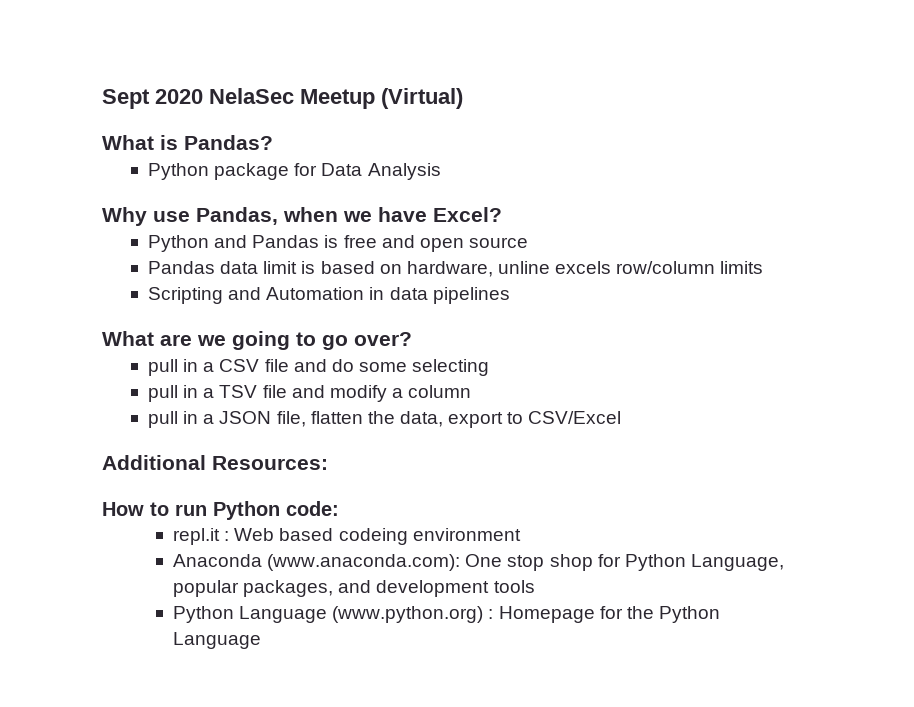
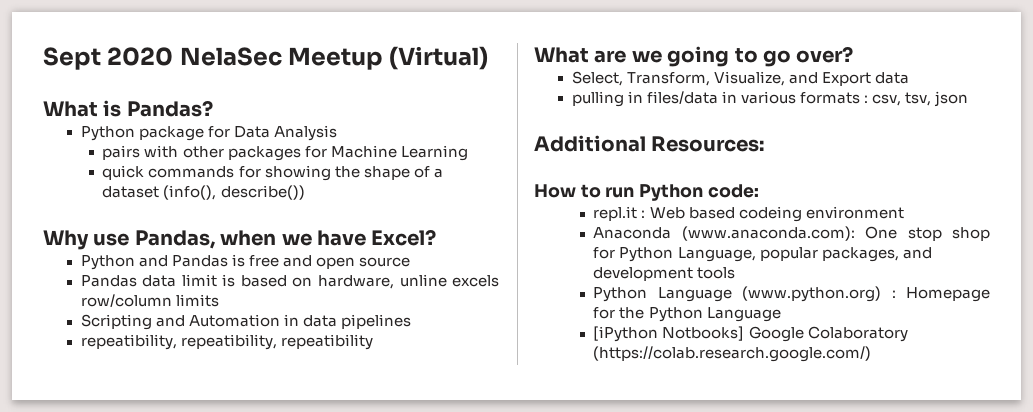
+ pairs with other packages for Machine Learning
+ quick commands for showing the shape of a dataset (info(), describe())
+ repeatibility, repeatibility, repeatibility
- pull in a CSV file and do some selecting
- pull in a TSV file and modify a column
- pull in a JSON file, flatten the data, export to CSV/Excel
+ Select, Transform, Visualize, and Export data
+ pulling in files/data in various formats : csv, tsv, json
+ [iPython Notbooks] Google Colaboratory (https://colab.research.google.com/)

